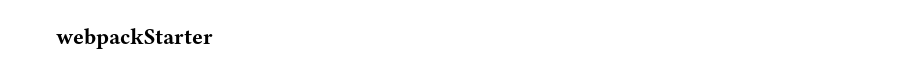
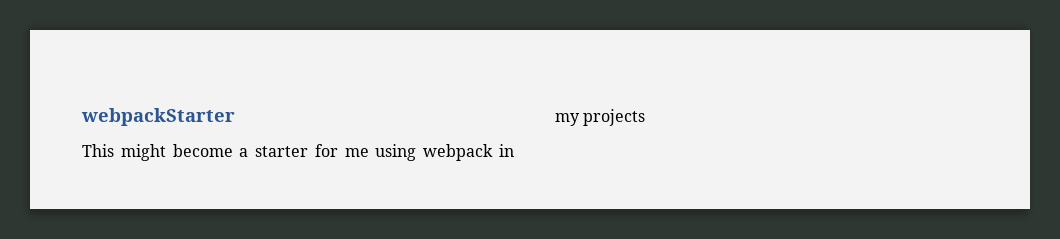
+ This might become a starter for me using webpack in my projects

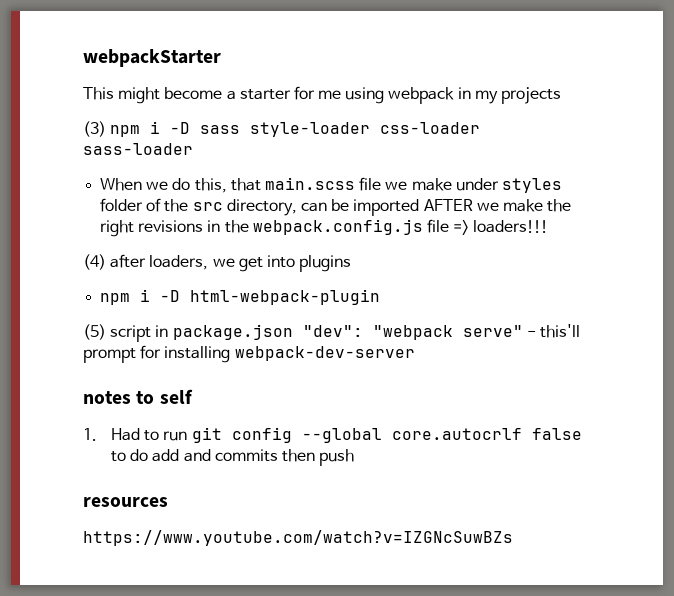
+ (3) npm i -D sass style-loader css-loader sass-loader
+ When we do this, that main.scss file we make under styles folder of the src directory, can be imported AFTER we make the right revisions in the webpack.config.js file => loaders!!!
+ (4) after loaders, we get into plugins
+ npm i -D html-webpack-plugin
+ (5) script in package.json "dev": "webpack serve" - this'll prompt for installing webpack-dev-server
+ notes to self
+ 1. Had to run git config --global core.autocrlf false to do add and commits then push
+ resources
+ https://www.youtube.com/watch?v=IZGNcSuwBZs

